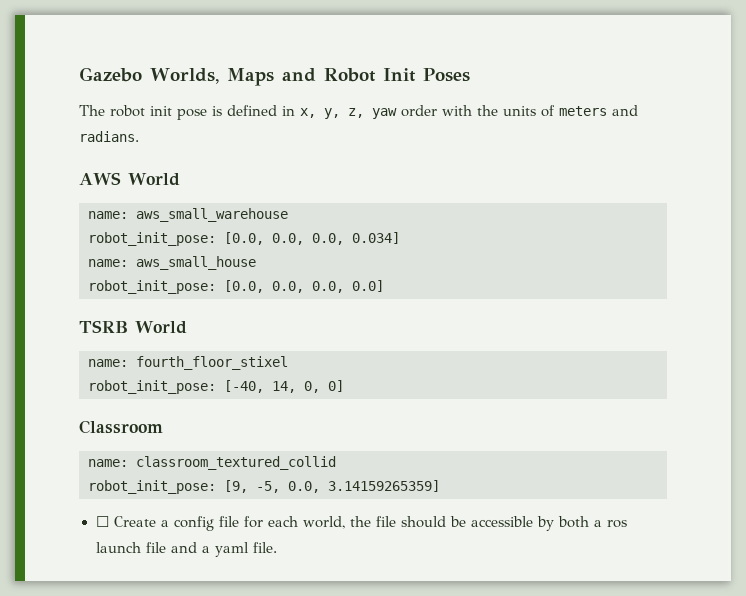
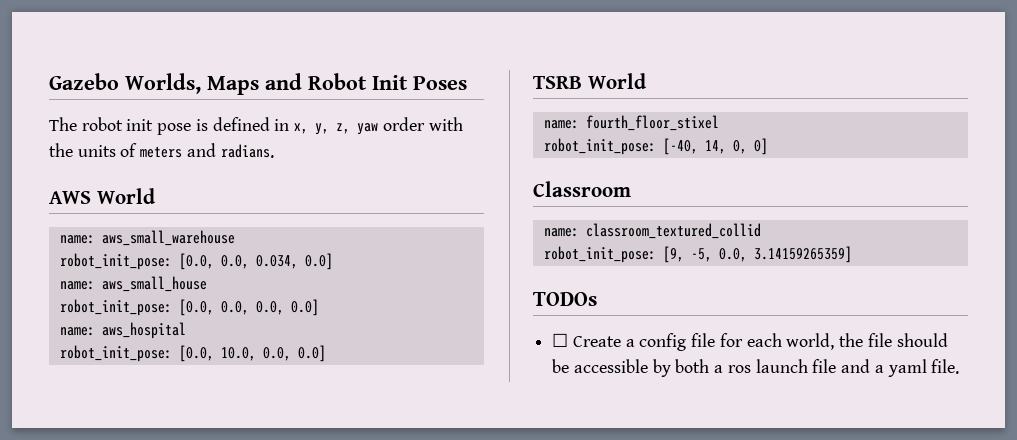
- robot_init_pose: [0.0, 0.0, 0.0, 0.034]
+ robot_init_pose: [0.0, 0.0, 0.034, 0.0]
+ name: aws_hospital
+ robot_init_pose: [0.0, 10.0, 0.0, 0.0]
+ TODOs

